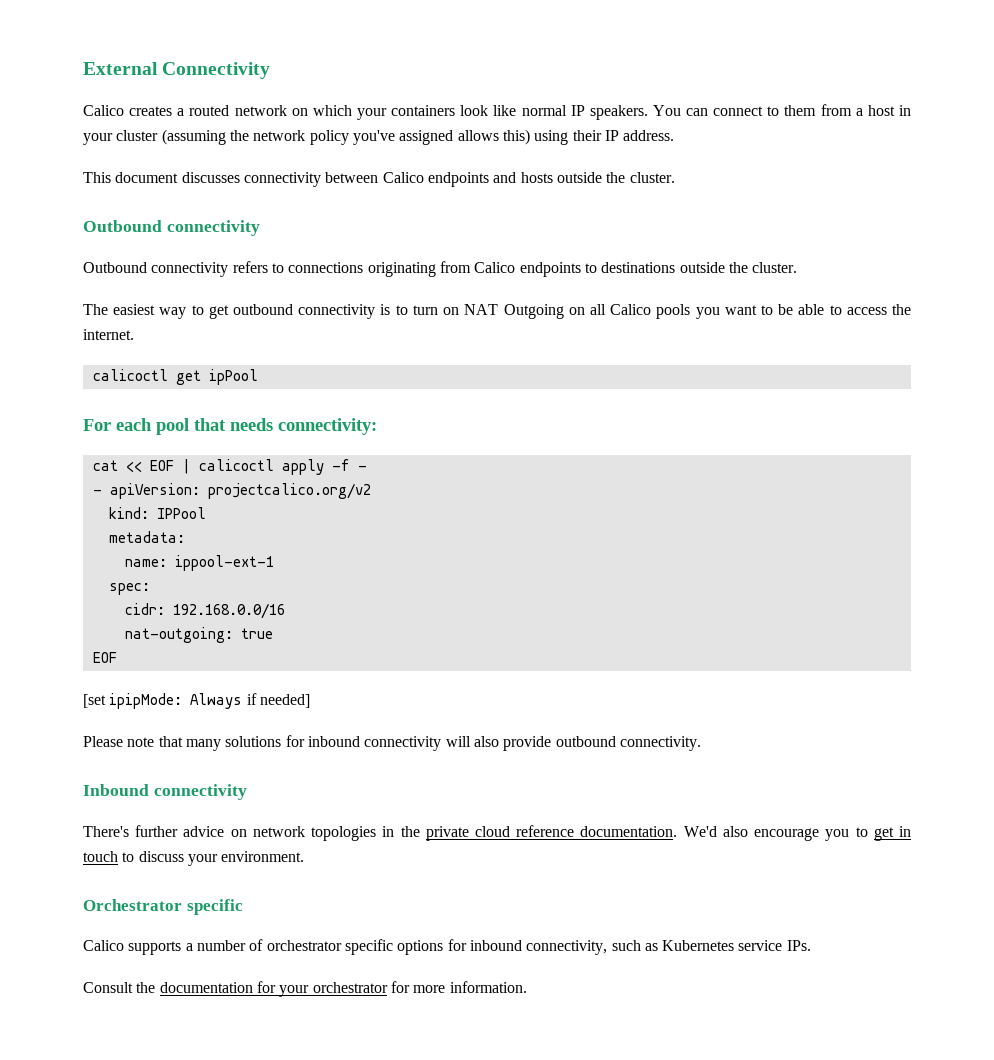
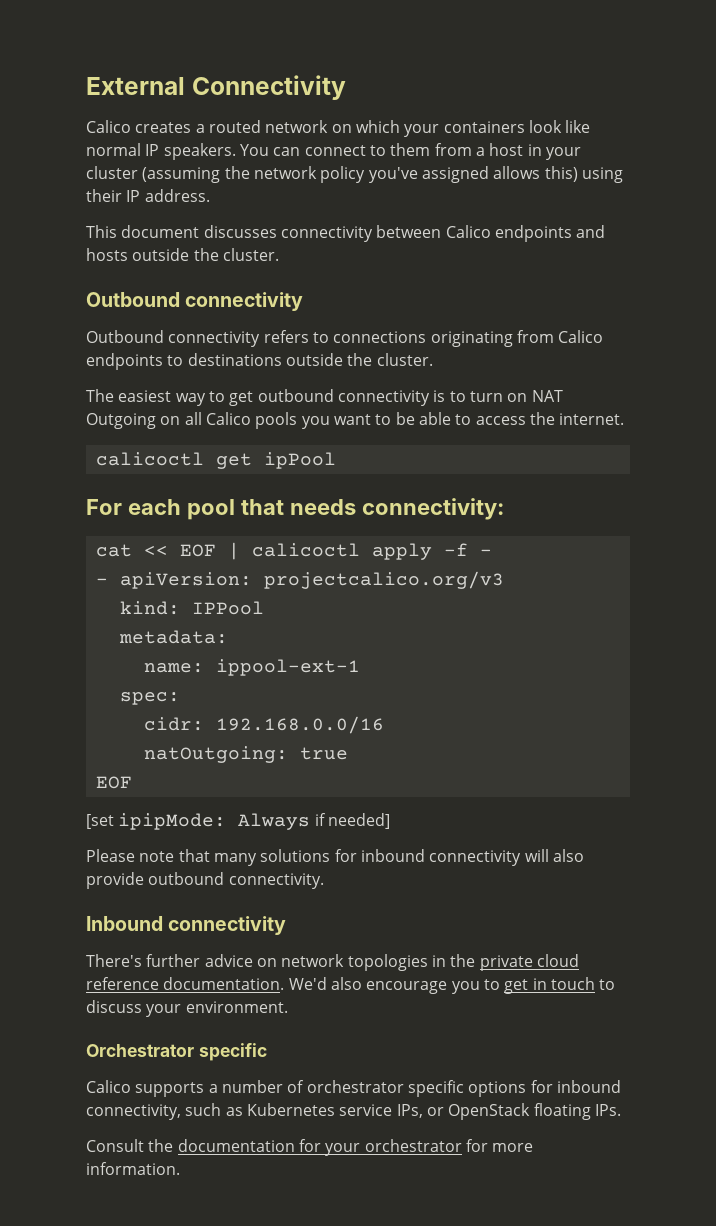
- - apiVersion: projectcalico.org/v2
+ - apiVersion: projectcalico.org/v3
- nat-outgoing: true
+ natOutgoing: true
- Calico supports a number of orchestrator specific options for inbound connectivity, such as Kubernetes service IPs.
+ Calico supports a number of orchestrator specific options for inbound connectivity, such as Kubernetes service IPs, or OpenStack floating IPs.

